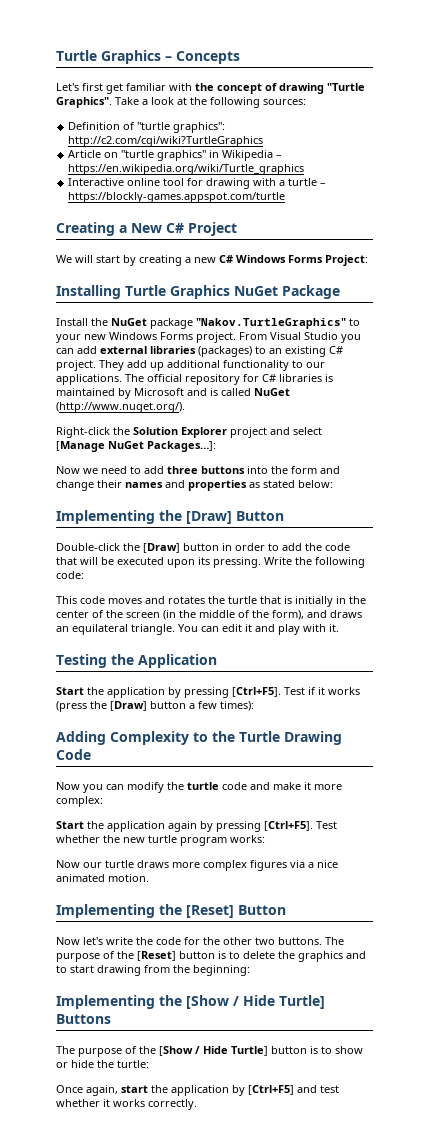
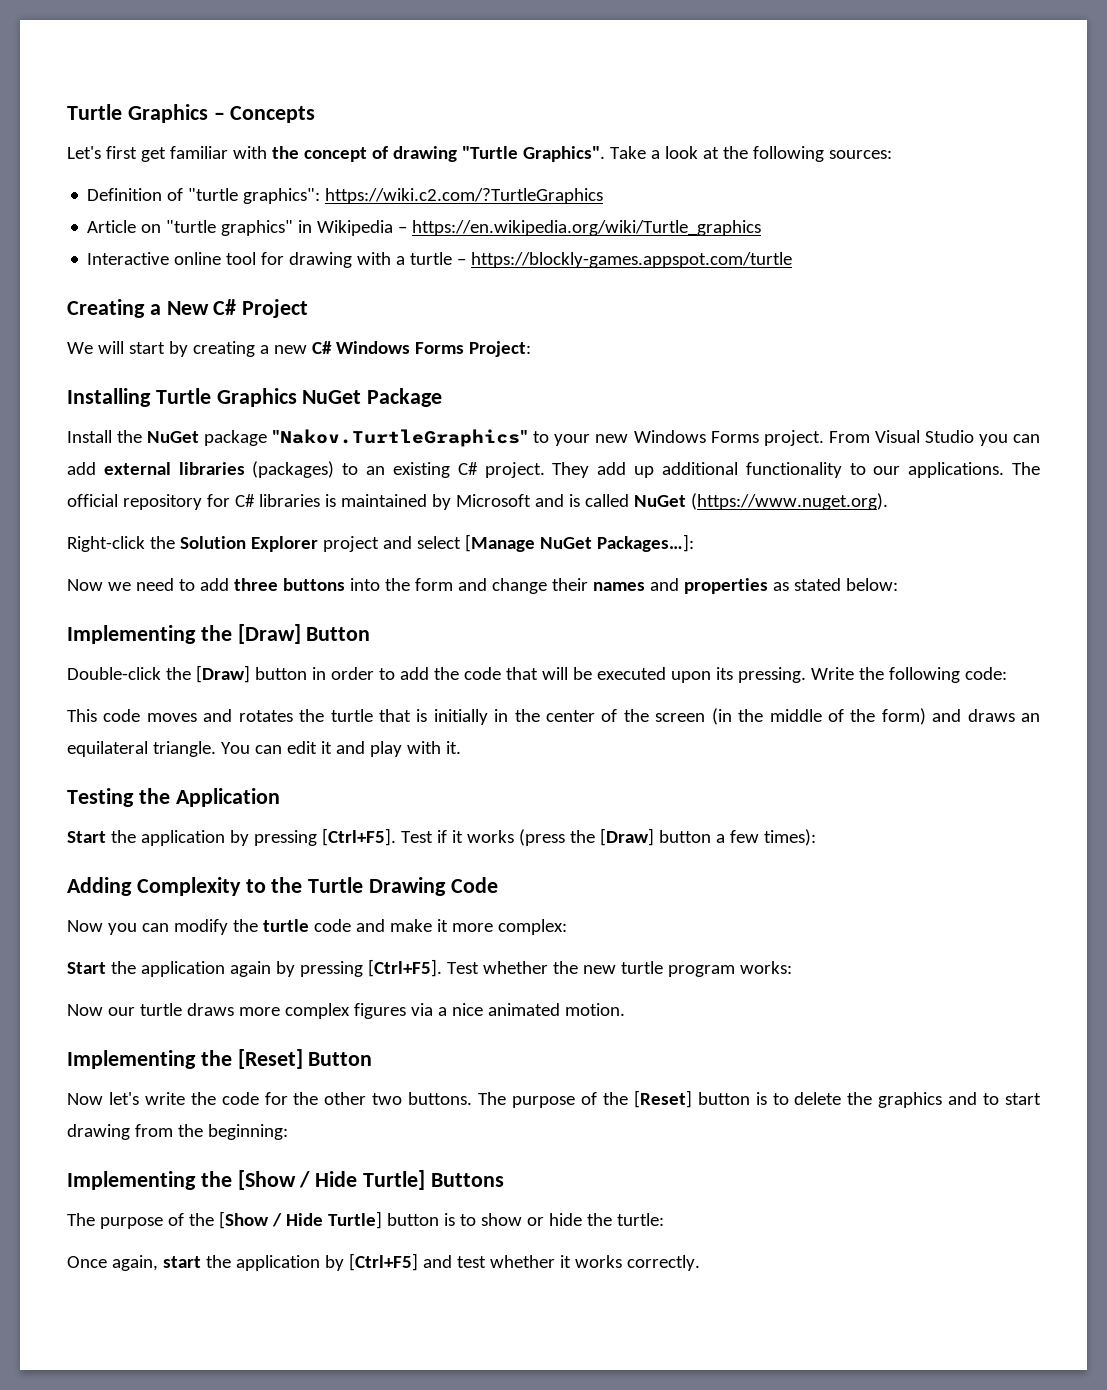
- Definition of "turtle graphics": http://c2.com/cgi/wiki?TurtleGraphics
+ Definition of "turtle graphics": https://wiki.c2.com/?TurtleGraphics
- The official repository for C# libraries is maintained by Microsoft and is called NuGet (http://www.nuget.org/).
+ The official repository for C# libraries is maintained by Microsoft and is called NuGet (https://www.nuget.org).
- This code moves and rotates the turtle that is initially in the center of the screen (in the middle of the form), and draws an equilateral triangle.
+ This code moves and rotates the turtle that is initially in the center of the screen (in the middle of the form) and draws an equilateral triangle.

